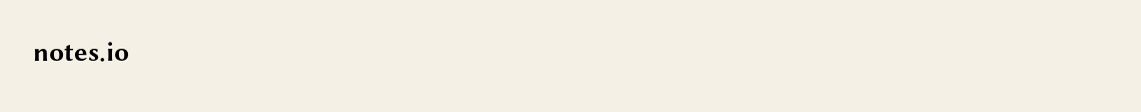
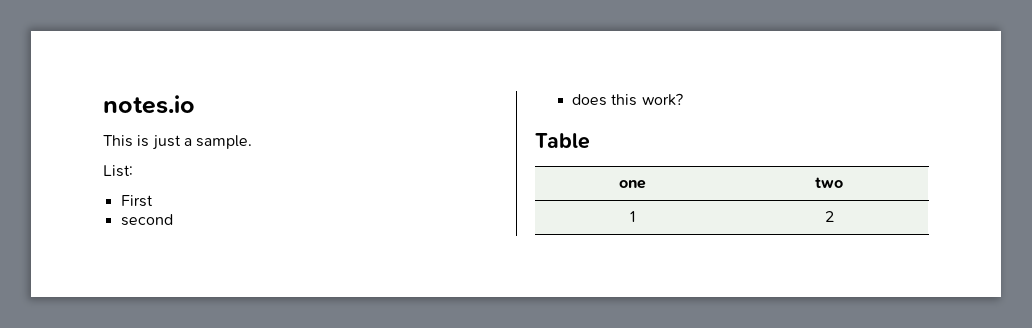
+ This is just a sample.
+ List:
+ First
+ second
+ does this work?
+ Table
+ one | two
+ 1 | 2

